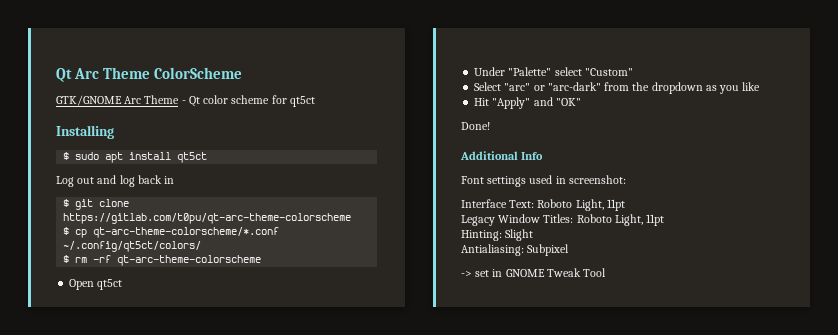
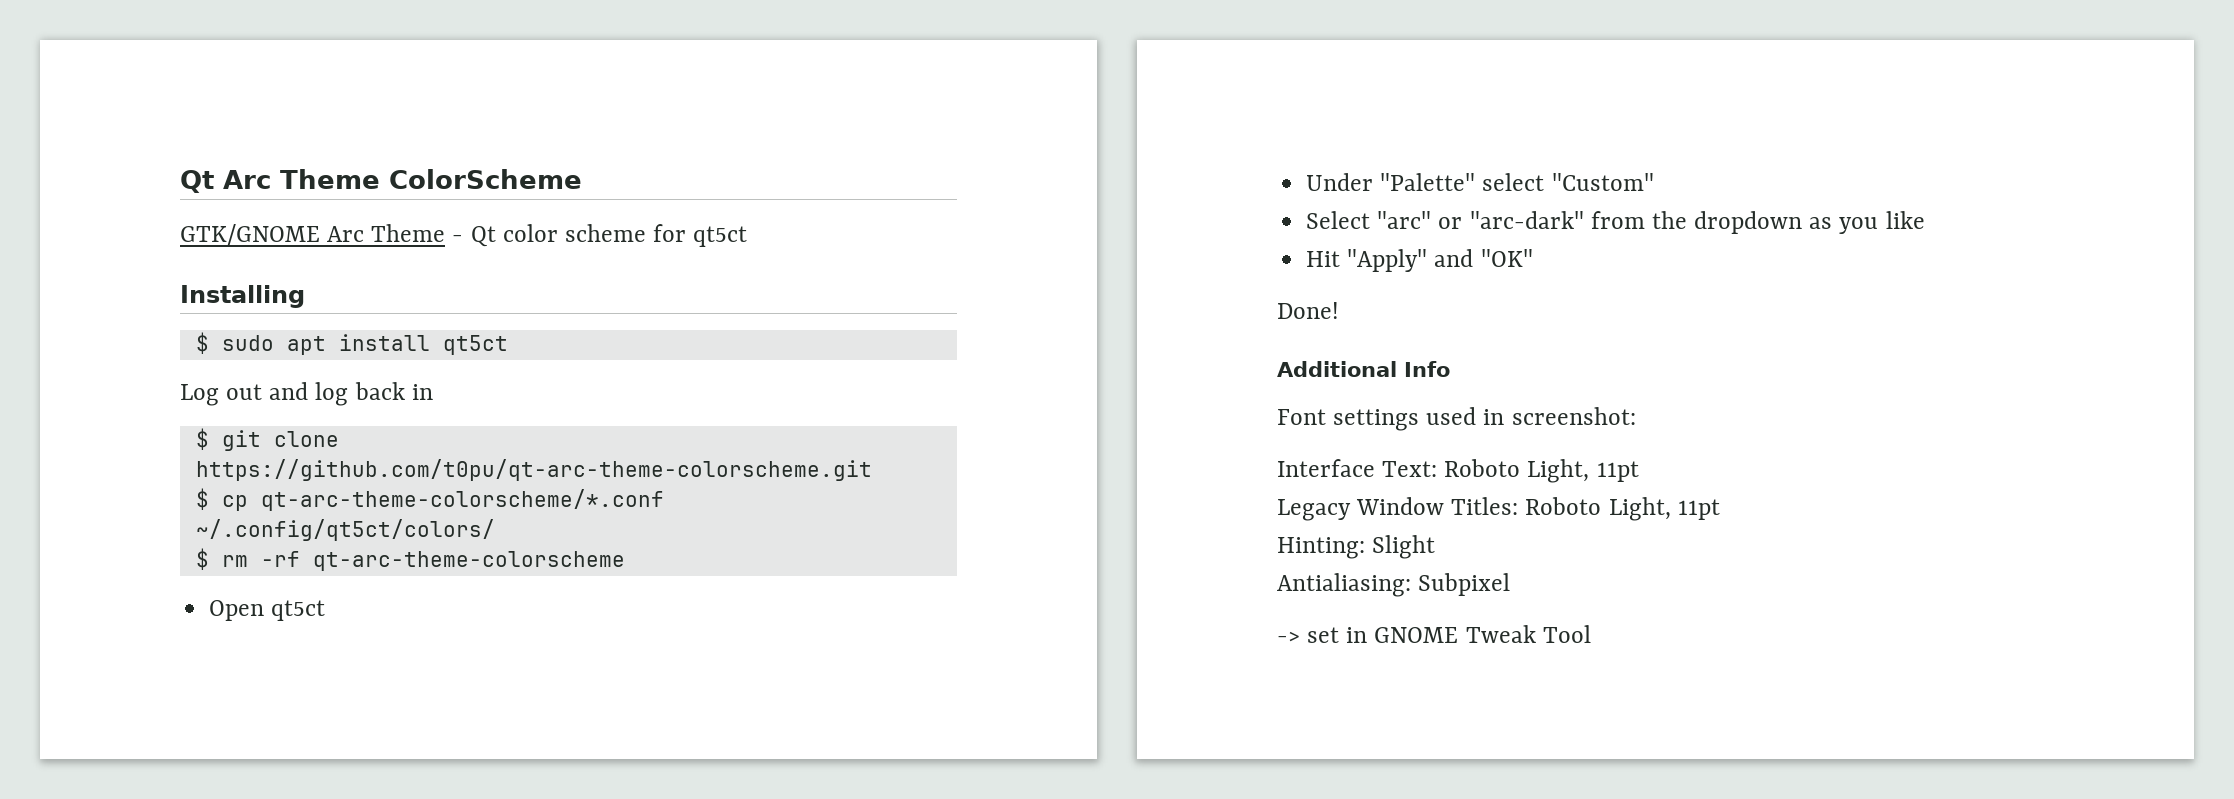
- $ git clone https://gitlab.com/t0pu/qt-arc-theme-colorscheme
+ $ git clone https://github.com/t0pu/qt-arc-theme-colorscheme.git

